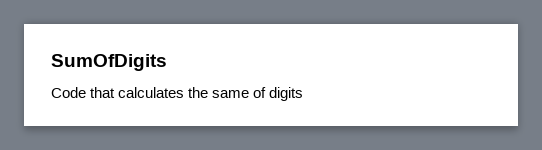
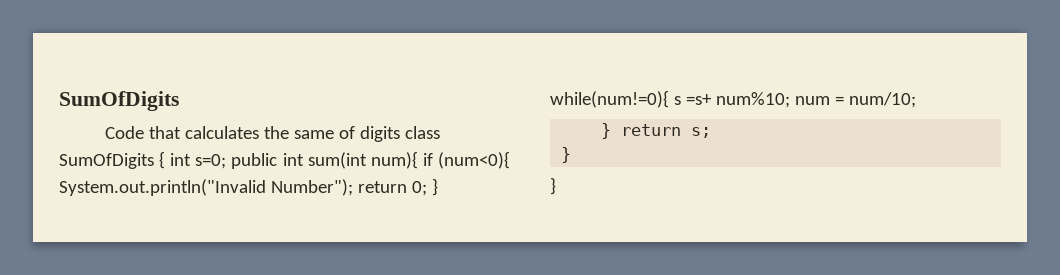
- Code that calculates the same of digits
+ Code that calculates the same of digits class SumOfDigits { int s=0; public int sum(int num){ if (num<0){ System.out.println("Invalid Number"); return 0; } while(num!=0){ s =s+ num%10; num = num/10;
+ } return s;
+ }
+ }

